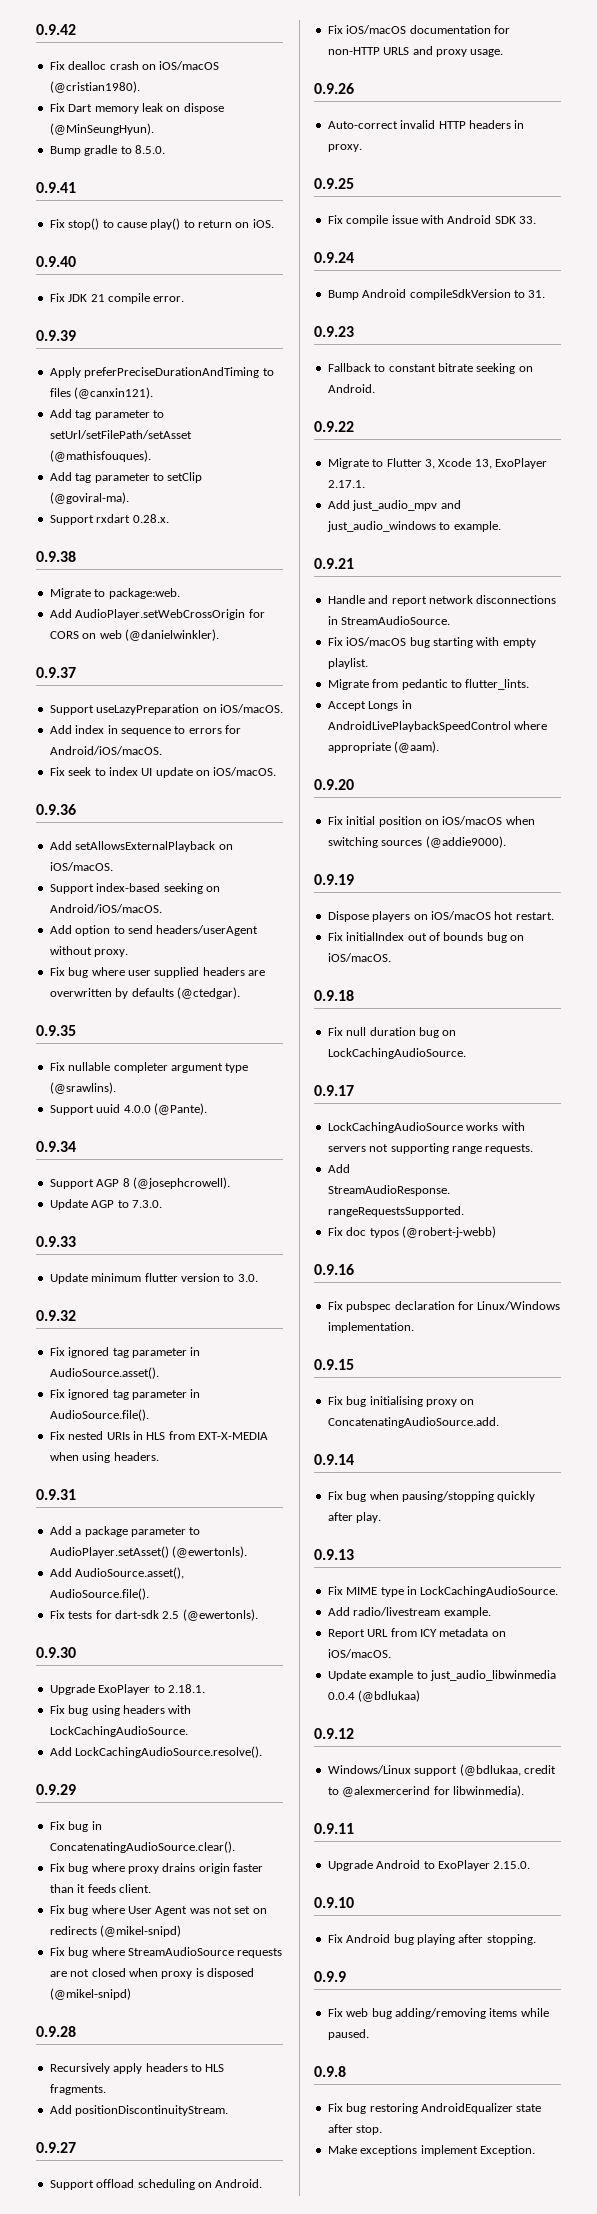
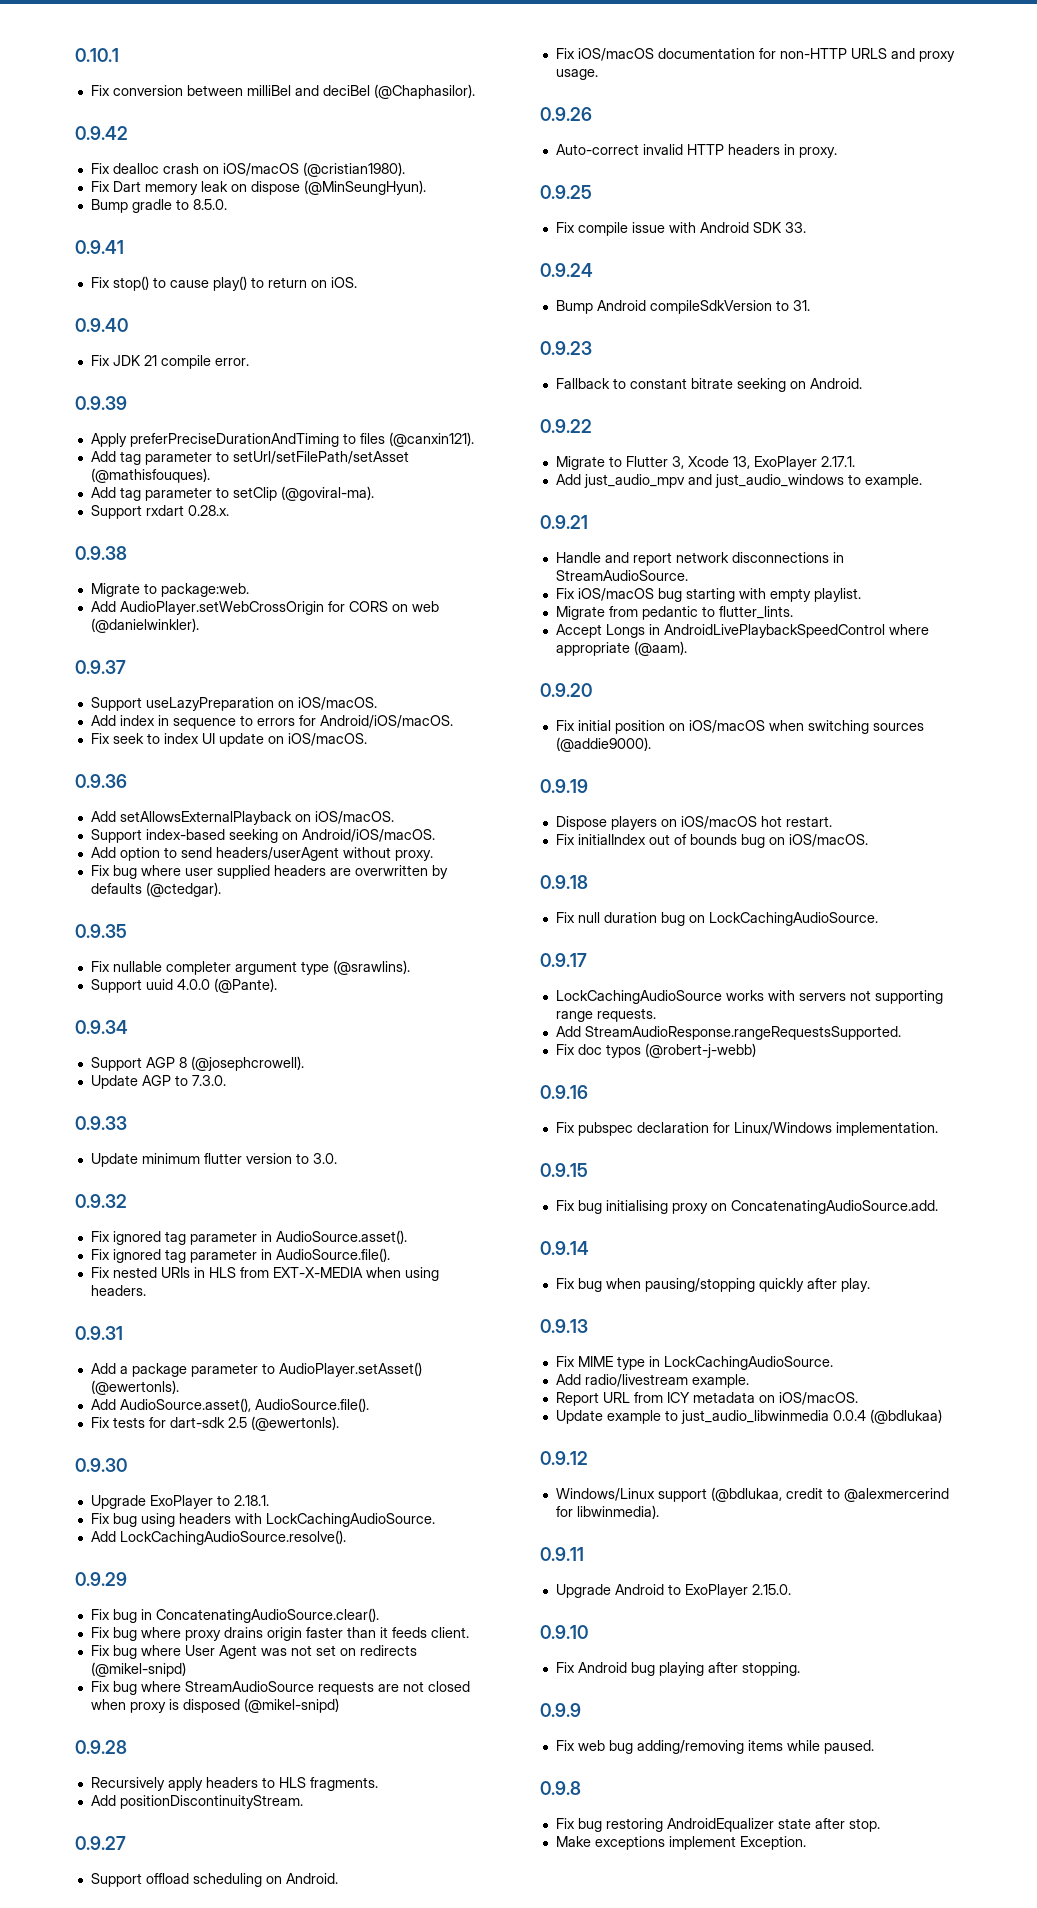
+ 0.10.1
+ Fix conversion between milliBel and deciBel (@Chaphasilor).

